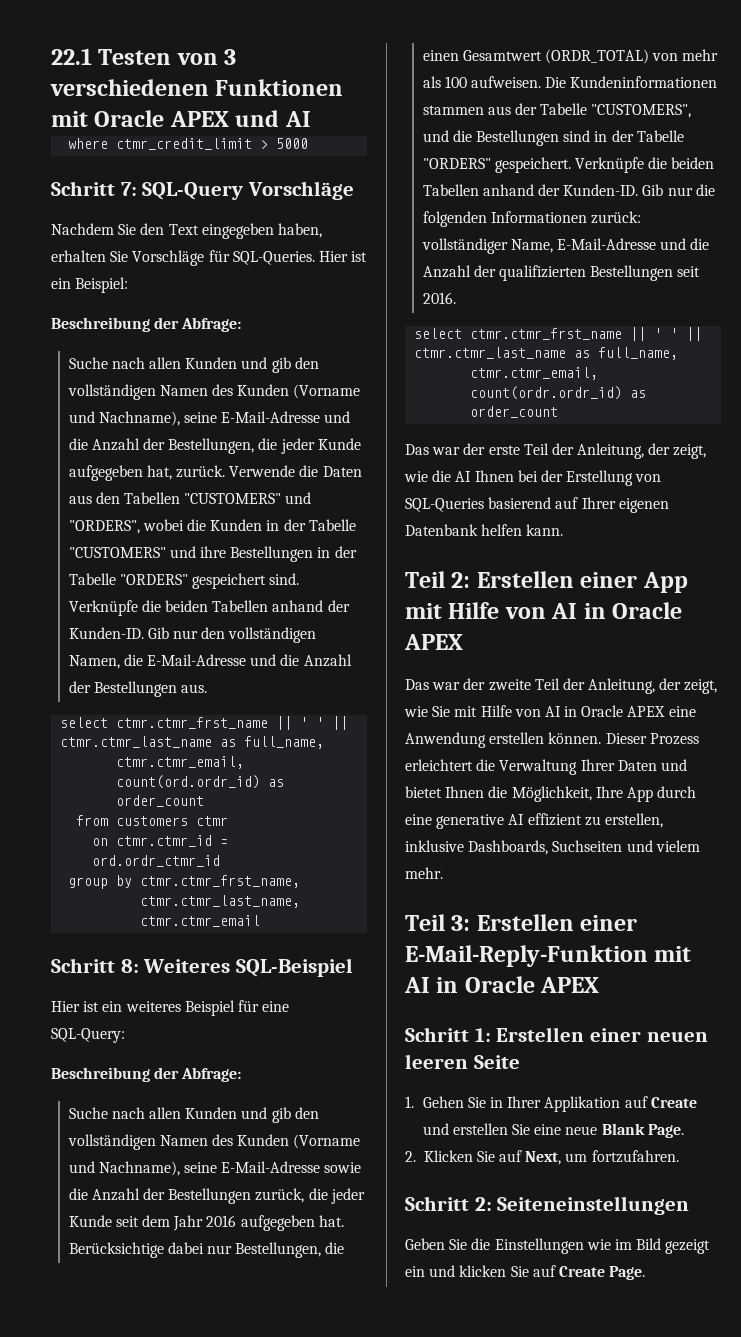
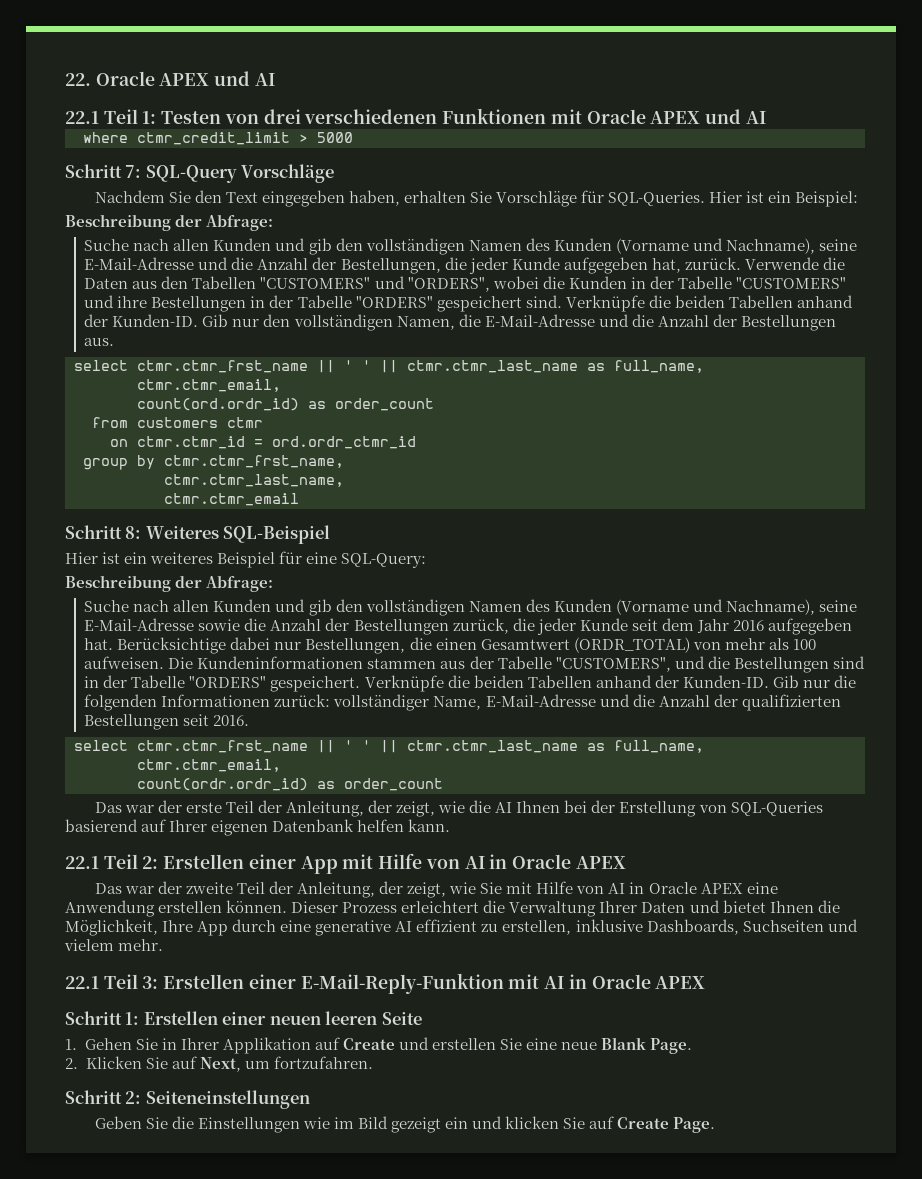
- 22.1 Testen von 3 verschiedenen Funktionen mit Oracle APEX und AI
+ 22. Oracle APEX und AI
+ 22.1 Teil 1: Testen von drei verschiedenen Funktionen mit Oracle APEX und AI
- Teil 2: Erstellen einer App mit Hilfe von AI in Oracle APEX
+ 22.1 Teil 2: Erstellen einer App mit Hilfe von AI in Oracle APEX
- Teil 3: Erstellen einer E-Mail-Reply-Funktion mit AI in Oracle APEX
+ 22.1 Teil 3: Erstellen einer E-Mail-Reply-Funktion mit AI in Oracle APEX

